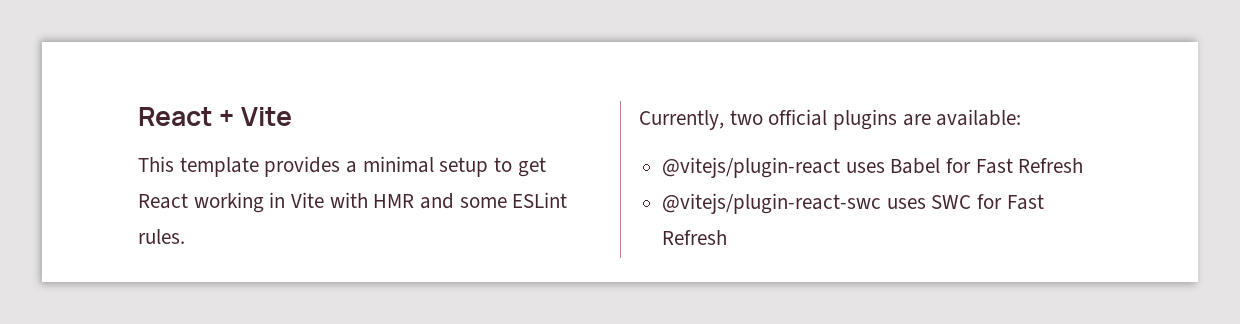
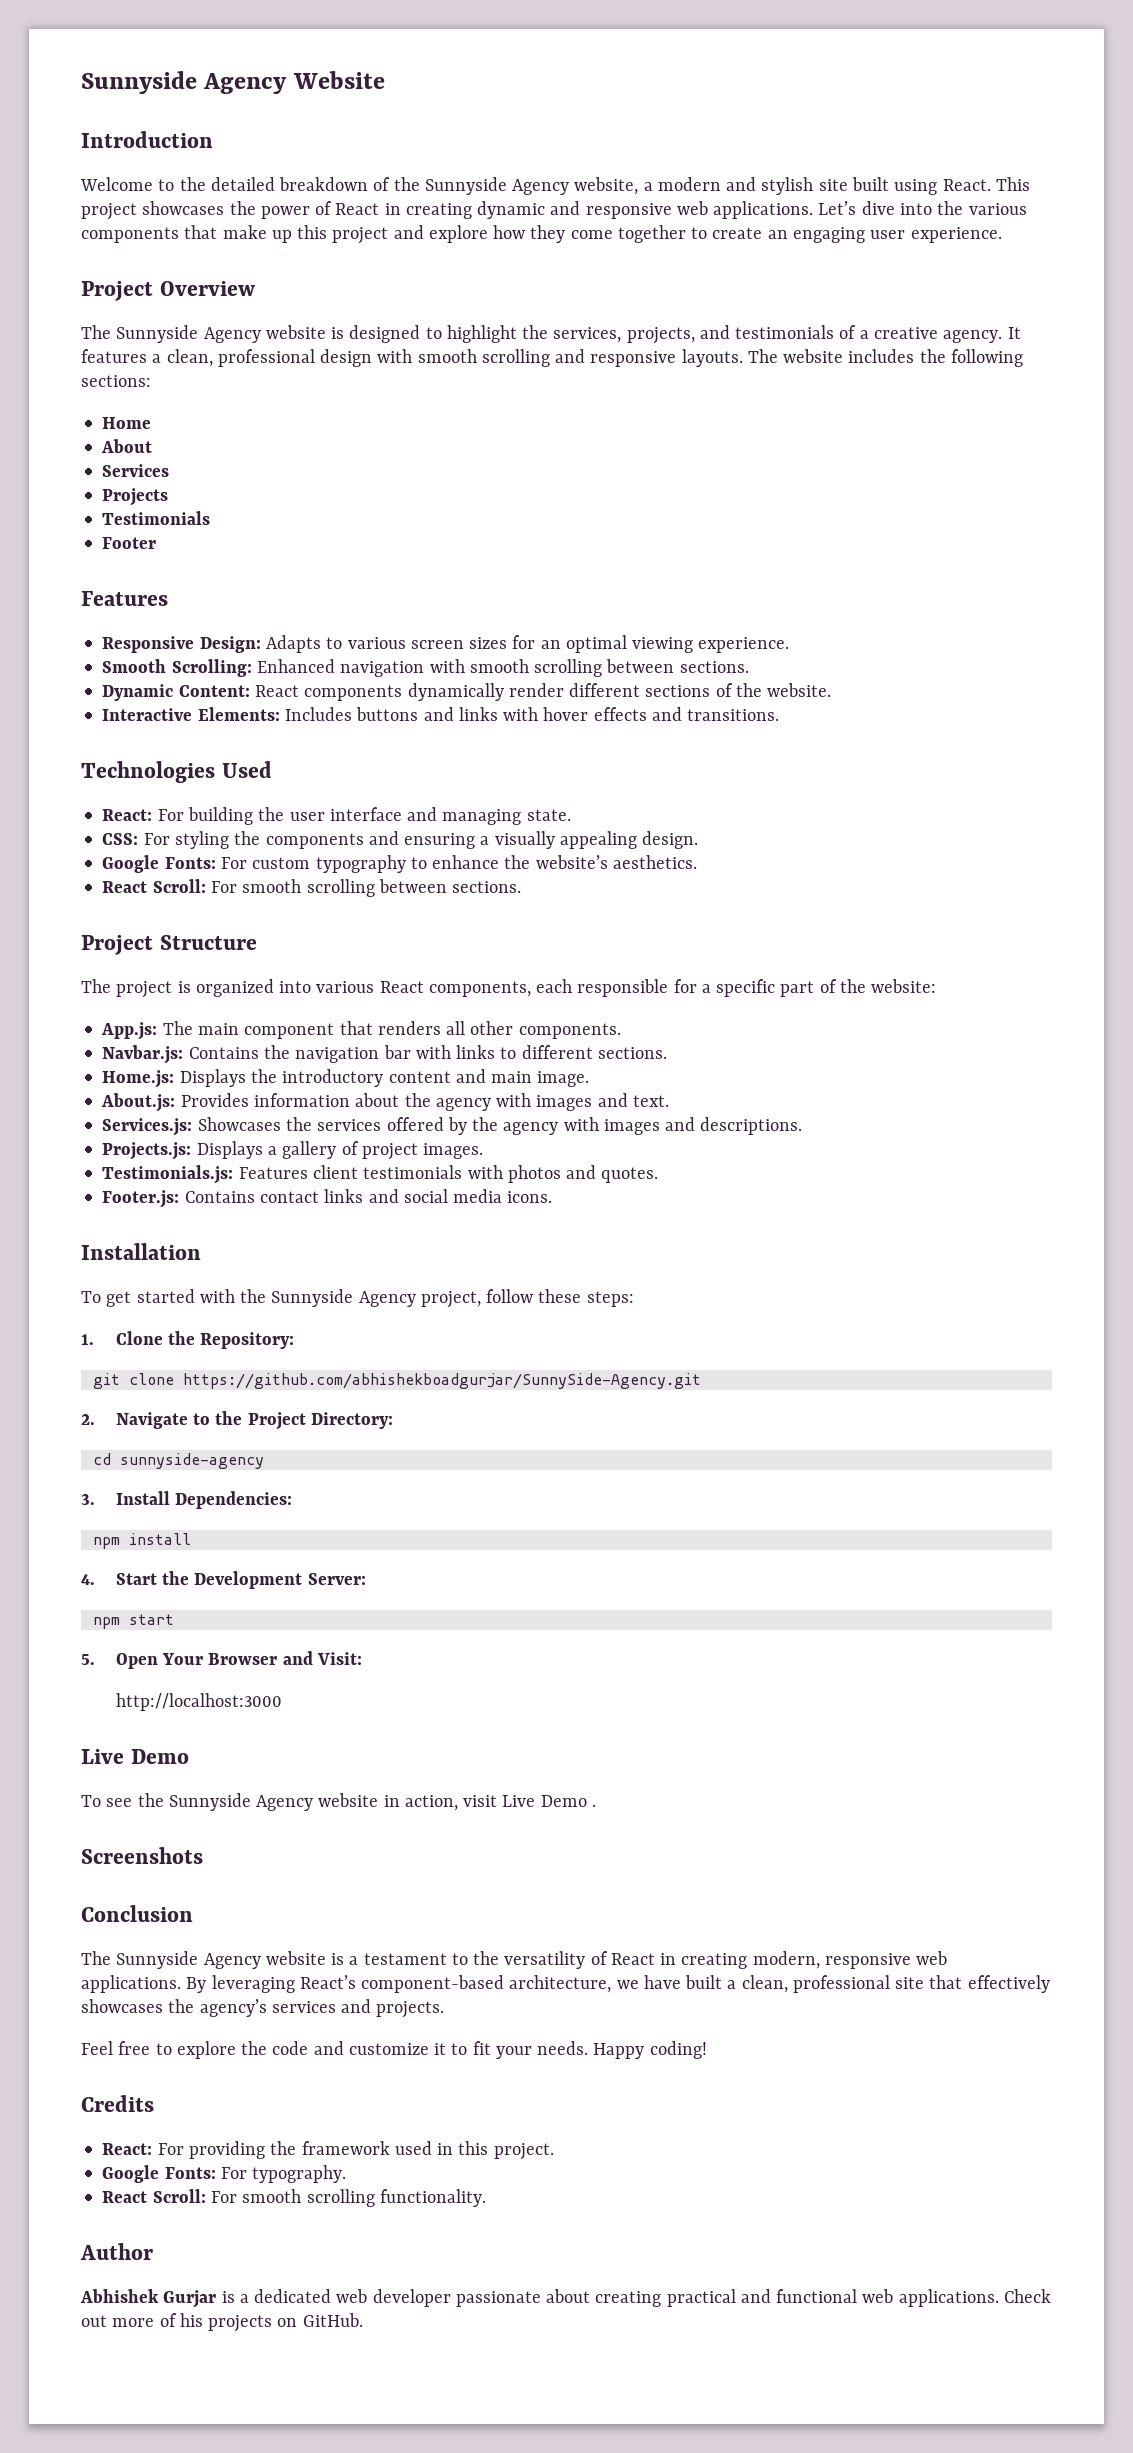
- React + Vite
- This template provides a minimal setup to get React working in Vite with HMR and some ESLint rules.
- Currently, two official plugins are available:
- @vitejs/plugin-react uses Babel for Fast Refresh
- @vitejs/plugin-react-swc uses SWC for Fast Refresh
+ Sunnyside Agency Website
+ Introduction
+ Welcome to the detailed breakdown of the Sunnyside Agency website, a modern and stylish site built using React. This project showcases the power of React in creating dynamic and responsive web applications. Let’s dive into the various components that make up this project and explore how they come together to create an engaging user experience.
+ Project Overview
+ The Sunnyside Agency website is designed to highlight the services, projects, and testimonials of a creative agency. It features a clean, professional design with smooth scrolling and responsive layouts. The website includes the following sections:
+ Home
+ About
+ Services
+ Projects
+ Testimonials
+ Footer
+ Features
+ Responsive Design: Adapts to various screen sizes for an optimal viewing experience.
+ Smooth Scrolling: Enhanced navigation with smooth scrolling between sections.
+ Dynamic Content: React components dynamically render different sections of the website.
+ Interactive Elements: Includes buttons and links with hover effects and transitions.
+ Technologies Used
+ React: For building the user interface and managing state.
+ CSS: For styling the components and ensuring a visually appealing design.
+ Google Fonts: For custom typography to enhance the website’s aesthetics.
+ React Scroll: For smooth scrolling between sections.
+ Project Structure
+ The project is organized into various React components, each responsible for a specific part of the website:
+ App.js: The main component that renders all other components.
+ Navbar.js: Contains the navigation bar with links to different sections.
+ Home.js: Displays the introductory content and main image.
+ About.js: Provides information about the agency with images and text.
+ Services.js: Showcases the services offered by the agency with images and descriptions.
+ Projects.js: Displays a gallery of project images.
+ Testimonials.js: Features client testimonials with photos and quotes.
+ Footer.js: Contains contact links and social media icons.
+ Installation
+ To get started with the Sunnyside Agency project, follow these steps:
+ 1. Clone the Repository:
+ git clone https://github.com/abhishekboadgurjar/SunnySide-Agency.git
+ 2. Navigate to the Project Directory:
+ cd sunnyside-agency
+ 3. Install Dependencies:
+ npm install
+ 4. Start the Development Server:
+ npm start
+ 5. Open Your Browser and Visit:
+ http://localhost:3000
+ Live Demo
+ To see the Sunnyside Agency website in action, visit Live Demo .
+ Screenshots
+ Conclusion
+ The Sunnyside Agency website is a testament to the versatility of React in creating modern, responsive web applications. By leveraging React’s component-based architecture, we have built a clean, professional site that effectively showcases the agency’s services and projects.
+ Feel free to explore the code and customize it to fit your needs. Happy coding!
+ Credits
+ React: For providing the framework used in this project.
+ Google Fonts: For typography.
+ React Scroll: For smooth scrolling functionality.
+ Author
+ Abhishek Gurjar is a dedicated web developer passionate about creating practical and functional web applications. Check out more of his projects on GitHub.

